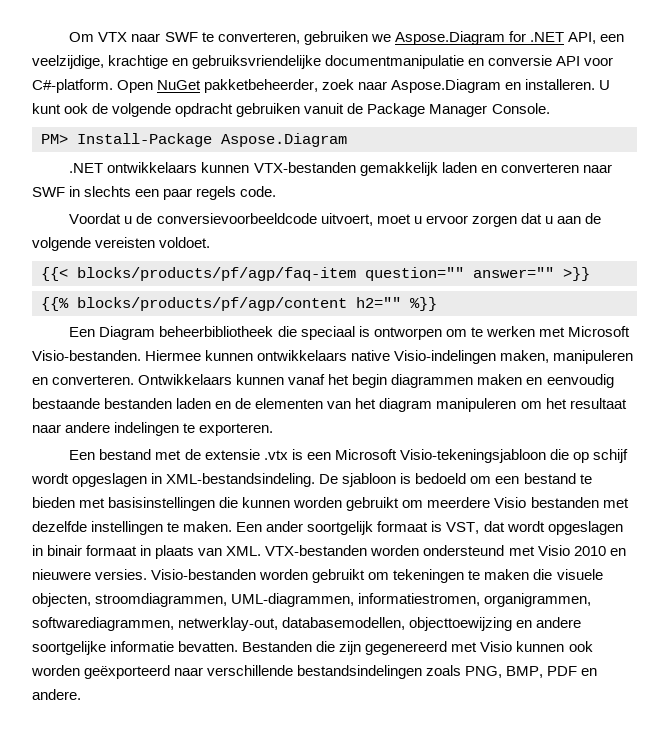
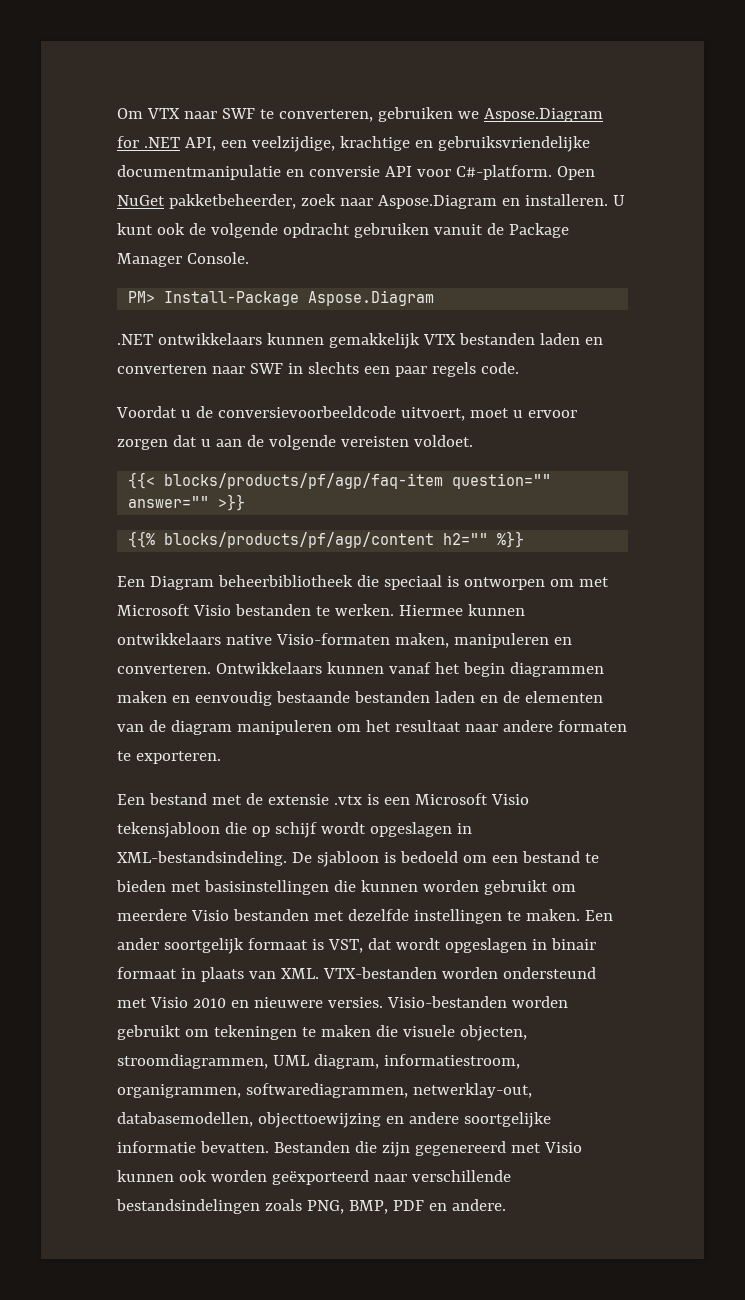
- .NET ontwikkelaars kunnen VTX-bestanden gemakkelijk laden en converteren naar SWF in slechts een paar regels code.
+ .NET ontwikkelaars kunnen gemakkelijk VTX bestanden laden en converteren naar SWF in slechts een paar regels code.
- Een Diagram beheerbibliotheek die speciaal is ontworpen om te werken met Microsoft Visio-bestanden.
+ Een Diagram beheerbibliotheek die speciaal is ontworpen om met Microsoft Visio bestanden te werken.
- Hiermee kunnen ontwikkelaars native Visio-indelingen maken, manipuleren en converteren.
+ Hiermee kunnen ontwikkelaars native Visio-formaten maken, manipuleren en converteren.
- Ontwikkelaars kunnen vanaf het begin diagrammen maken en eenvoudig bestaande bestanden laden en de elementen van het diagram manipuleren om het resultaat naar andere indelingen te exporteren.
+ Ontwikkelaars kunnen vanaf het begin diagrammen maken en eenvoudig bestaande bestanden laden en de elementen van de diagram manipuleren om het resultaat naar andere formaten te exporteren.
- Een bestand met de extensie .vtx is een Microsoft Visio-tekeningsjabloon die op schijf wordt opgeslagen in XML-bestandsindeling.
+ Een bestand met de extensie .vtx is een Microsoft Visio tekensjabloon die op schijf wordt opgeslagen in XML-bestandsindeling.
- Visio-bestanden worden gebruikt om tekeningen te maken die visuele objecten, stroomdiagrammen, UML-diagrammen, informatiestromen, organigrammen, softwarediagrammen, netwerklay-out, databasemodellen, objecttoewijzing en andere soortgelijke informatie bevatten.
+ Visio-bestanden worden gebruikt om tekeningen te maken die visuele objecten, stroomdiagrammen, UML diagram, informatiestroom, organigrammen, softwarediagrammen, netwerklay-out, databasemodellen, objecttoewijzing en andere soortgelijke informatie bevatten.

